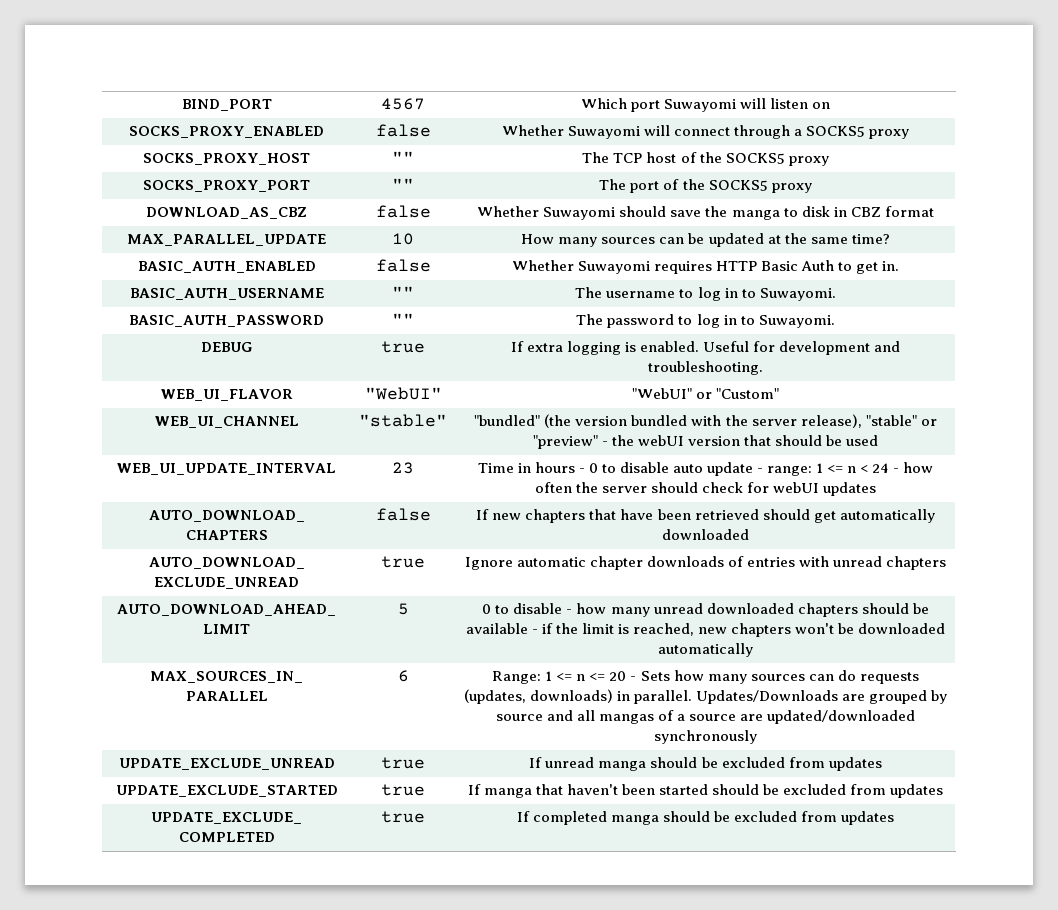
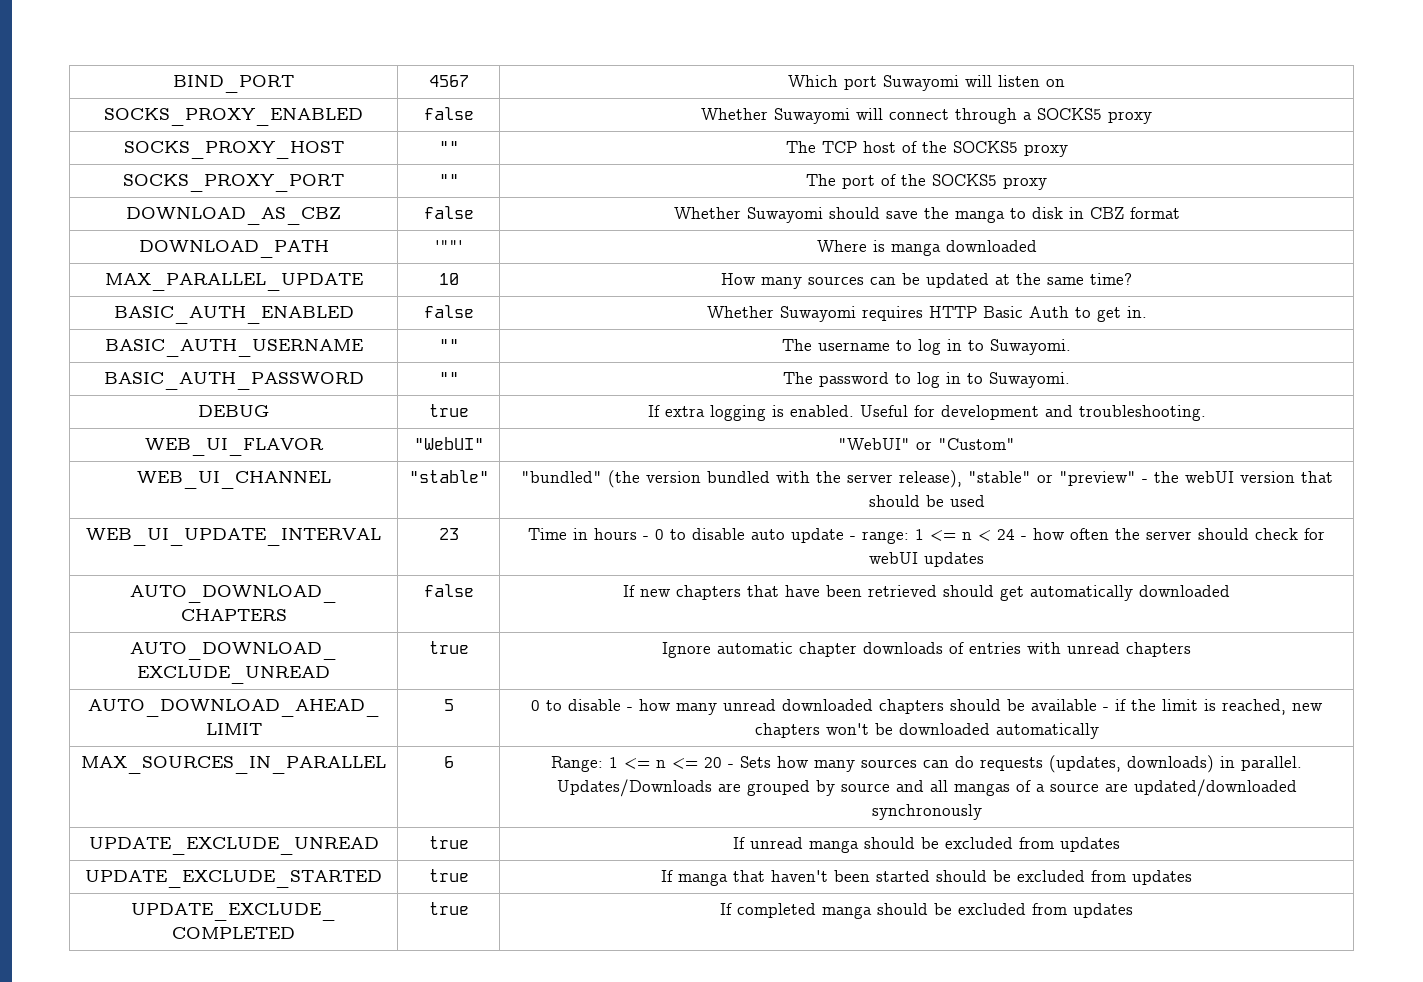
+ DOWNLOAD_PATH | '""' | Where is manga downloaded

